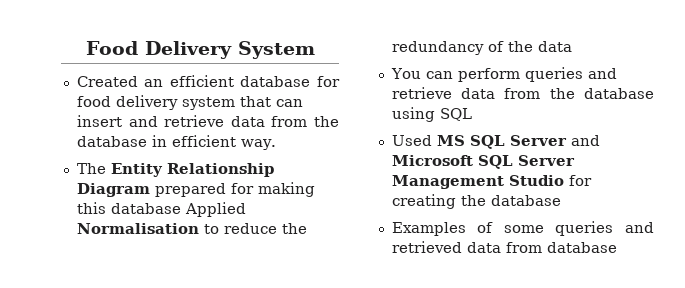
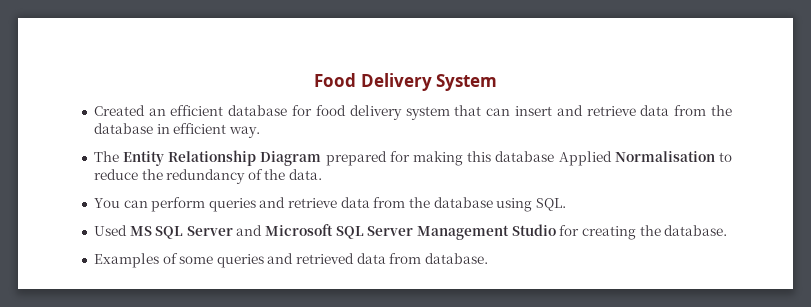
- The Entity Relationship Diagram prepared for making this database Applied Normalisation to reduce the redundancy of the data
+ The Entity Relationship Diagram prepared for making this database Applied Normalisation to reduce the redundancy of the data.
- You can perform queries and retrieve data from the database using SQL
+ You can perform queries and retrieve data from the database using SQL.
- Used MS SQL Server and Microsoft SQL Server Management Studio for creating the database
+ Used MS SQL Server and Microsoft SQL Server Management Studio for creating the database.
- Examples of some queries and retrieved data from database
+ Examples of some queries and retrieved data from database.

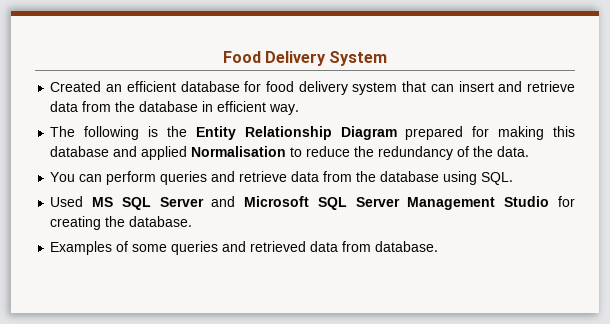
- The Entity Relationship Diagram prepared for making this database Applied Normalisation to reduce the redundancy of the data.
+ The following is the Entity Relationship Diagram prepared for making this database and applied Normalisation to reduce the redundancy of the data.

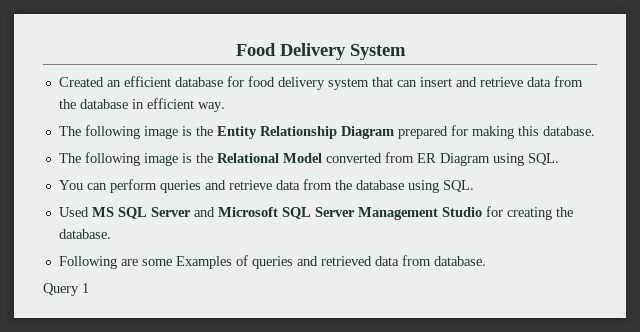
- The following is the Entity Relationship Diagram prepared for making this database and applied Normalisation to reduce the redundancy of the data.
+ The following image is the Entity Relationship Diagram prepared for making this database.
+ The following image is the Relational Model converted from ER Diagram using SQL.
- Examples of some queries and retrieved data from database.
+ Following are some Examples of queries and retrieved data from database.
+ Query 1

